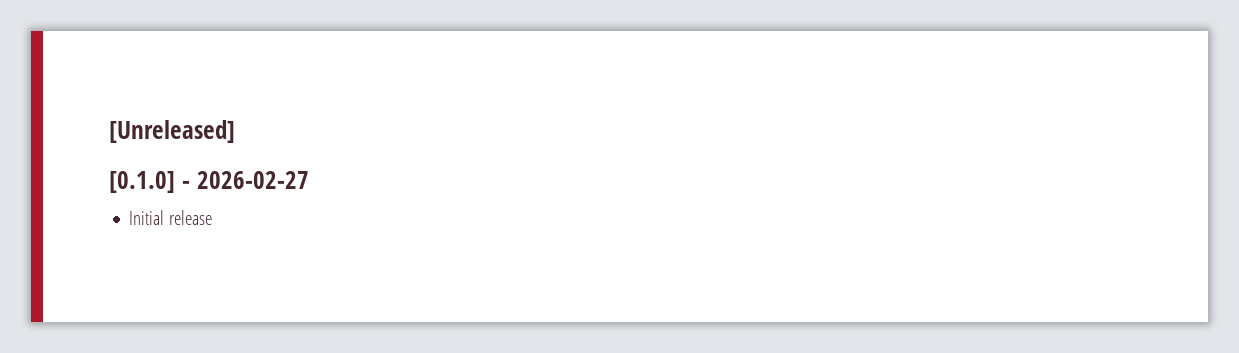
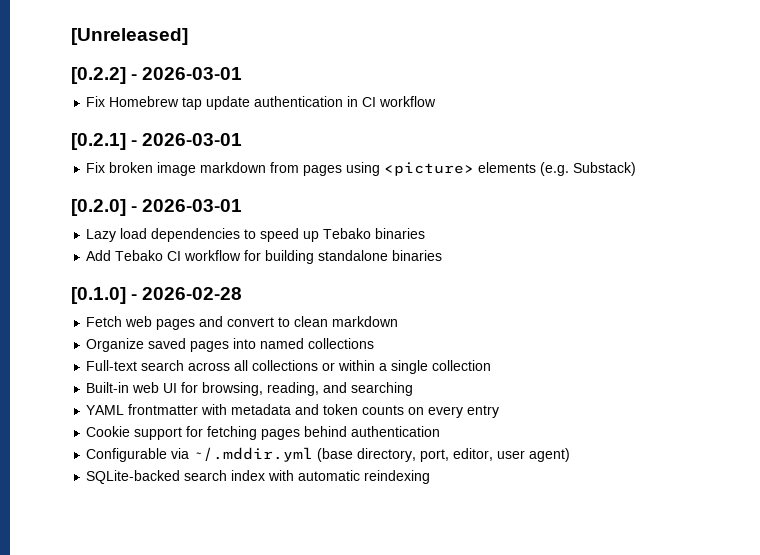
- [0.1.0] - 2026-02-27
- Initial release
+ [0.2.2] - 2026-03-01
+ Fix Homebrew tap update authentication in CI workflow
+ [0.2.1] - 2026-03-01
+ Fix broken image markdown from pages using <picture> elements (e.g. Substack)
+ [0.2.0] - 2026-03-01
+ Lazy load dependencies to speed up Tebako binaries
+ Add Tebako CI workflow for building standalone binaries
+ [0.1.0] - 2026-02-28
+ Fetch web pages and convert to clean markdown
+ Organize saved pages into named collections
+ Full-text search across all collections or within a single collection
+ Built-in web UI for browsing, reading, and searching
+ YAML frontmatter with metadata and token counts on every entry
+ Cookie support for fetching pages behind authentication
+ Configurable via ~/.mddir.yml (base directory, port, editor, user agent)
+ SQLite-backed search index with automatic reindexing

